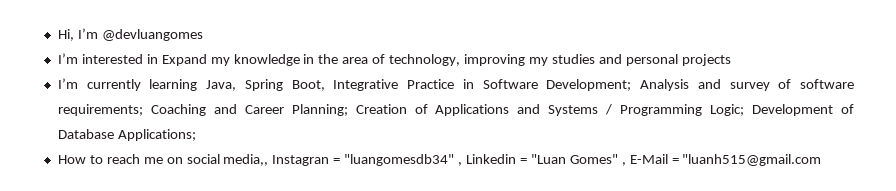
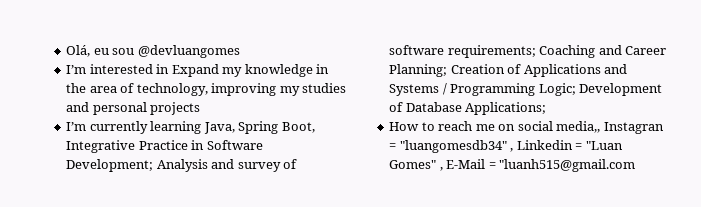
- Hi, I’m @devluangomes
+ Olá, eu sou @devluangomes

